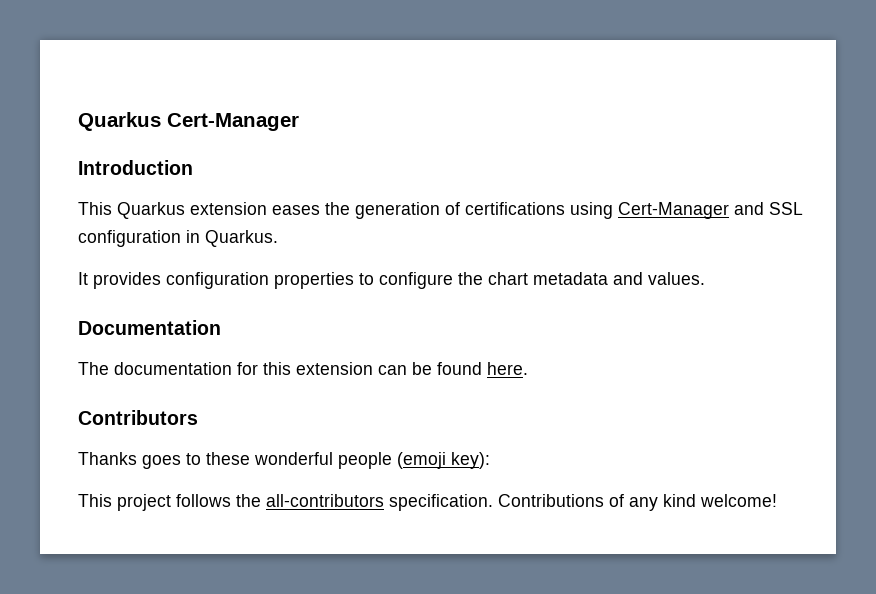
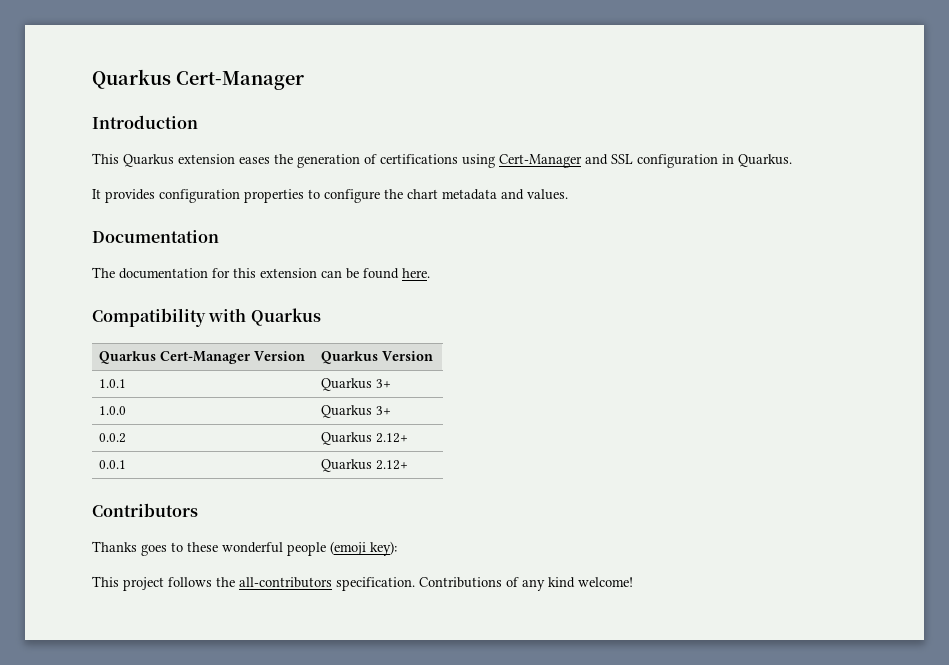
+ Compatibility with Quarkus
+ Quarkus Cert-Manager Version | Quarkus Version
+ 1.0.1 | Quarkus 3+
+ 1.0.0 | Quarkus 3+
+ 0.0.2 | Quarkus 2.12+
+ 0.0.1 | Quarkus 2.12+

